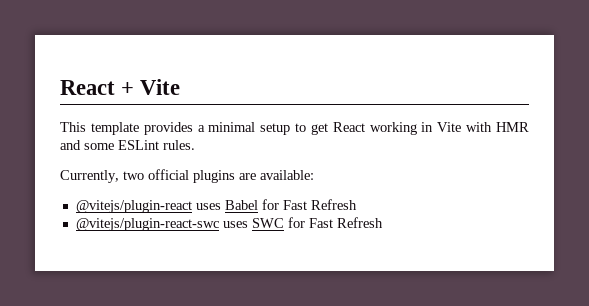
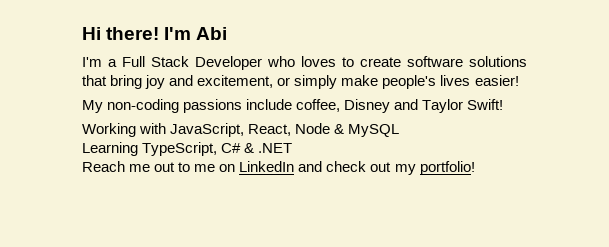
- React + Vite
- This template provides a minimal setup to get React working in Vite with HMR and some ESLint rules.
- Currently, two official plugins are available:
- @vitejs/plugin-react uses Babel for Fast Refresh
- @vitejs/plugin-react-swc uses SWC for Fast Refresh
+ Hi there! I'm Abi
+ I'm a Full Stack Developer who loves to create software solutions that bring joy and excitement, or simply make people's lives easier!
+ My non-coding passions include coffee, Disney and Taylor Swift!
+ Working with JavaScript, React, Node & MySQL
+ Learning TypeScript, C# & .NET
+ Reach me out to me on LinkedIn and check out my portfolio!

